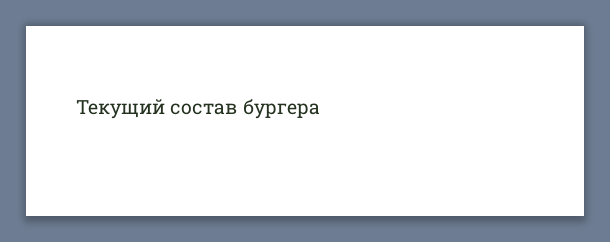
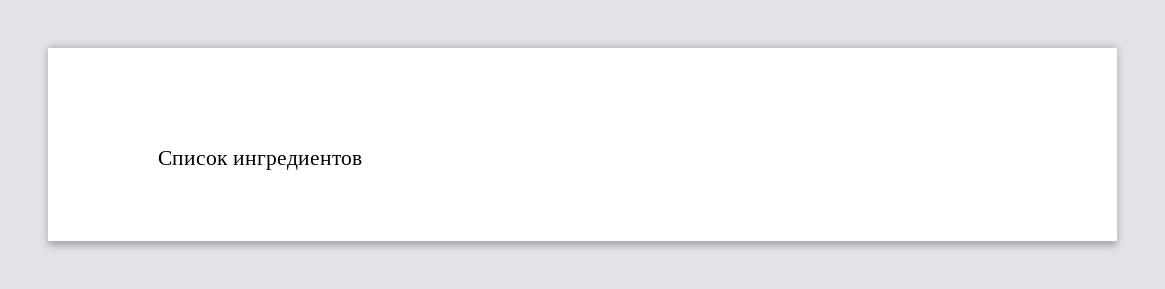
- Текущий состав бургера
+ Список ингредиентов

